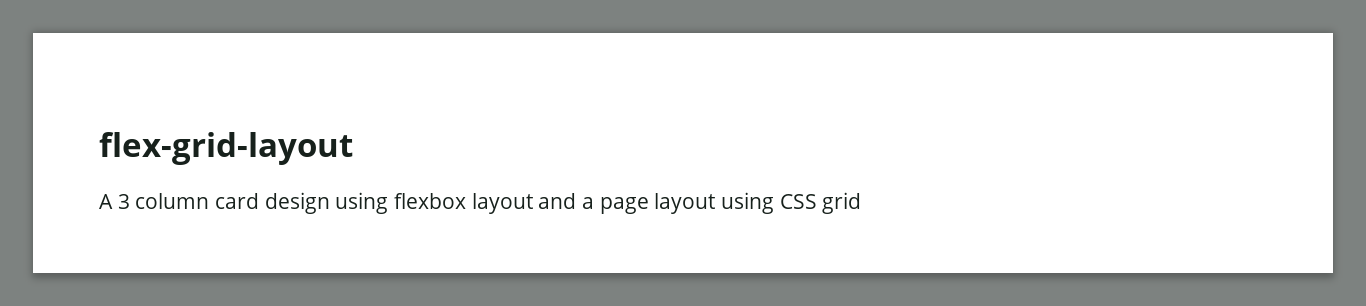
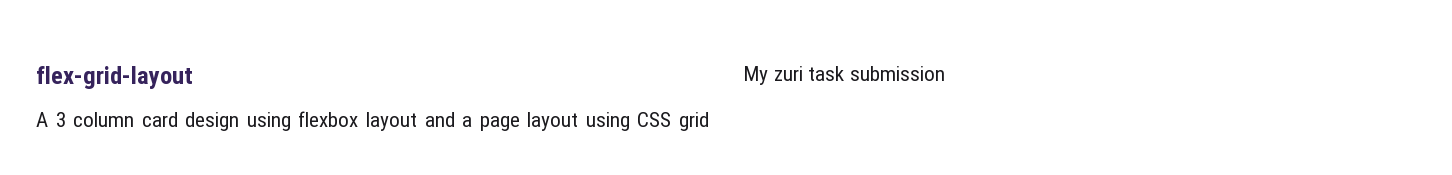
- A 3 column card design using flexbox layout and a page layout using CSS grid
+ A 3 column card design using flexbox layout and a page layout using CSS grid My zuri task submission

